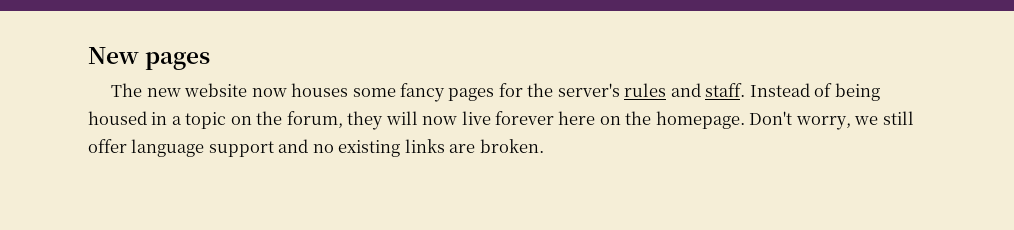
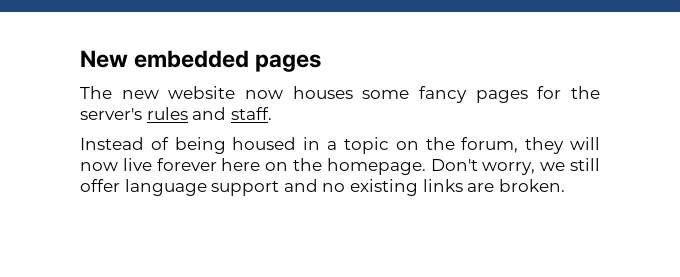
- New pages
+ New embedded pages
- The new website now houses some fancy pages for the server's rules and staff. Instead of being housed in a topic on the forum, they will now live forever here on the homepage.
+ The new website now houses some fancy pages for the server's rules and staff.
+ Instead of being housed in a topic on the forum, they will now live forever here on the homepage.

